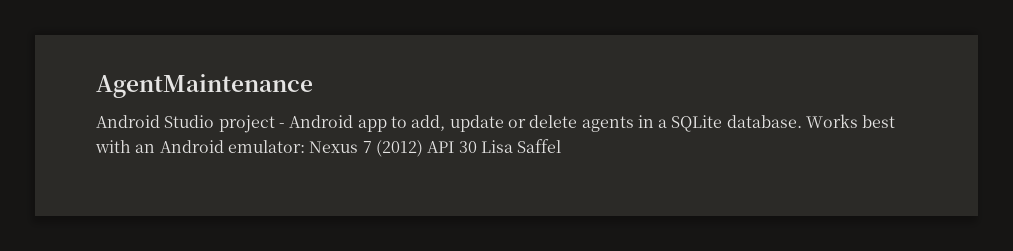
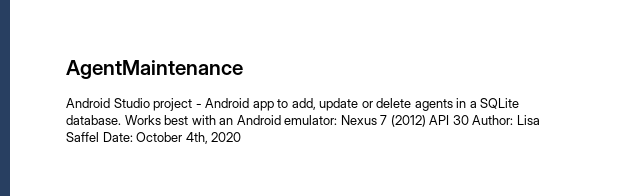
- Works best with an Android emulator: Nexus 7 (2012) API 30 Lisa Saffel
+ Works best with an Android emulator: Nexus 7 (2012) API 30 Author: Lisa Saffel Date: October 4th, 2020

